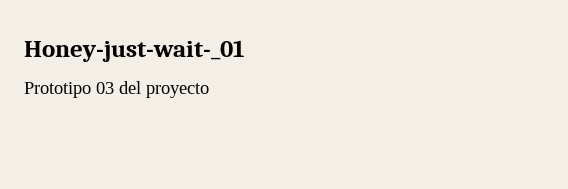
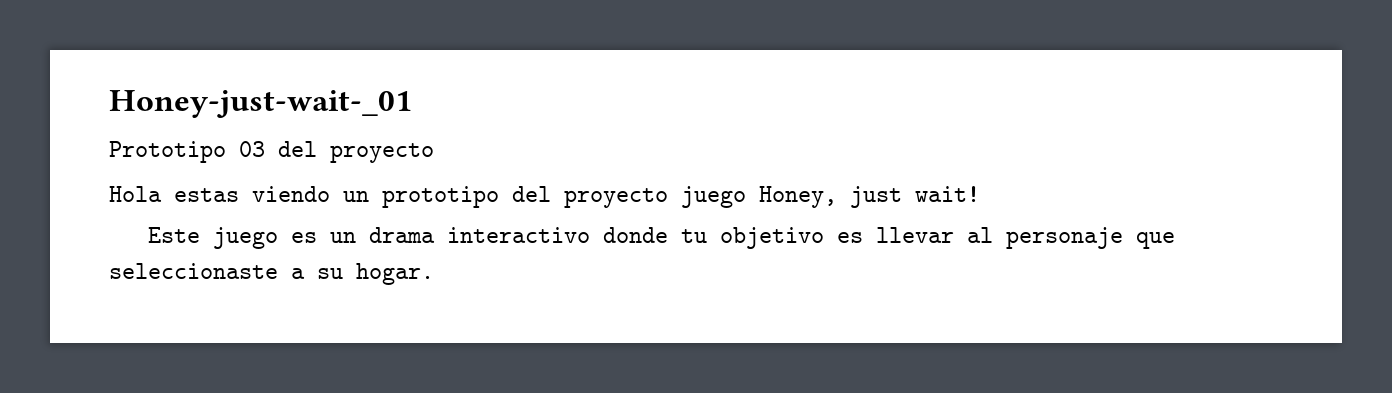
+ Hola estas viendo un prototipo del proyecto juego Honey, just wait!
+ Este juego es un drama interactivo donde tu objetivo es llevar al personaje que seleccionaste a su hogar.

